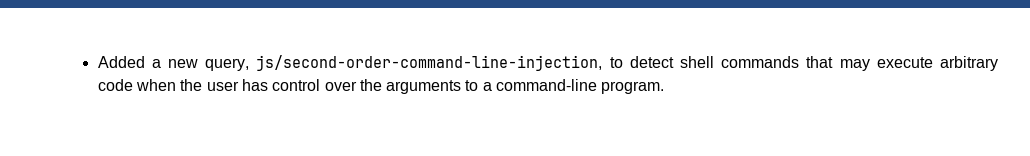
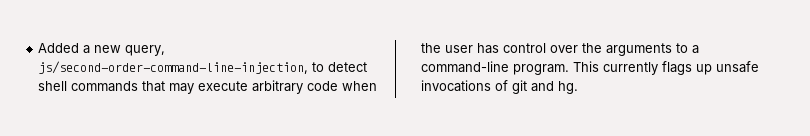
+ This currently flags up unsafe invocations of git and hg.

